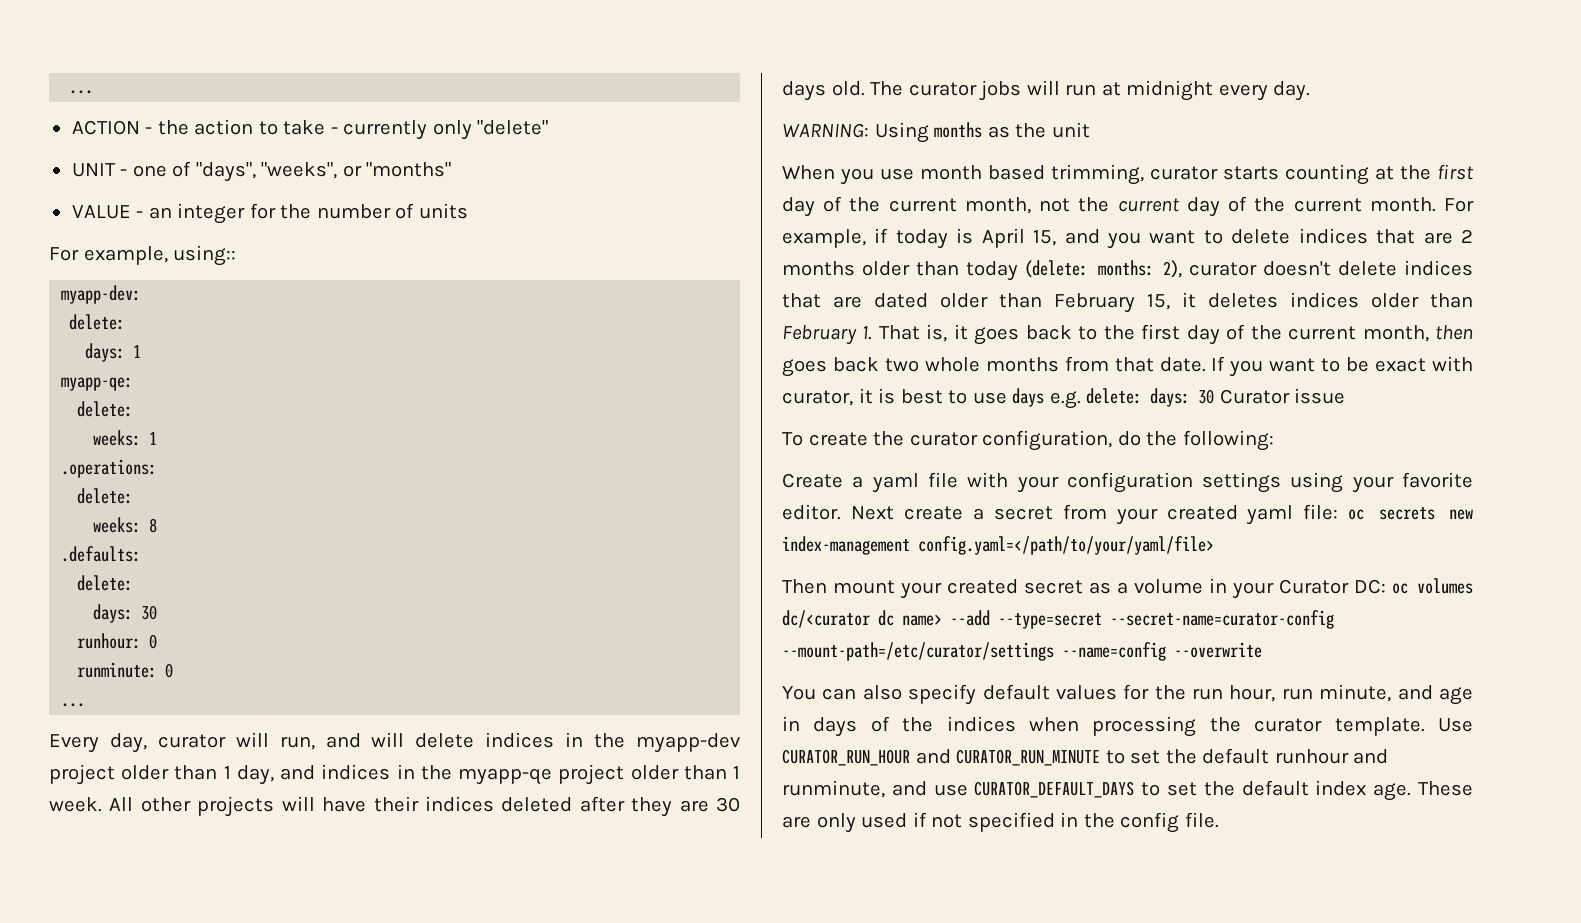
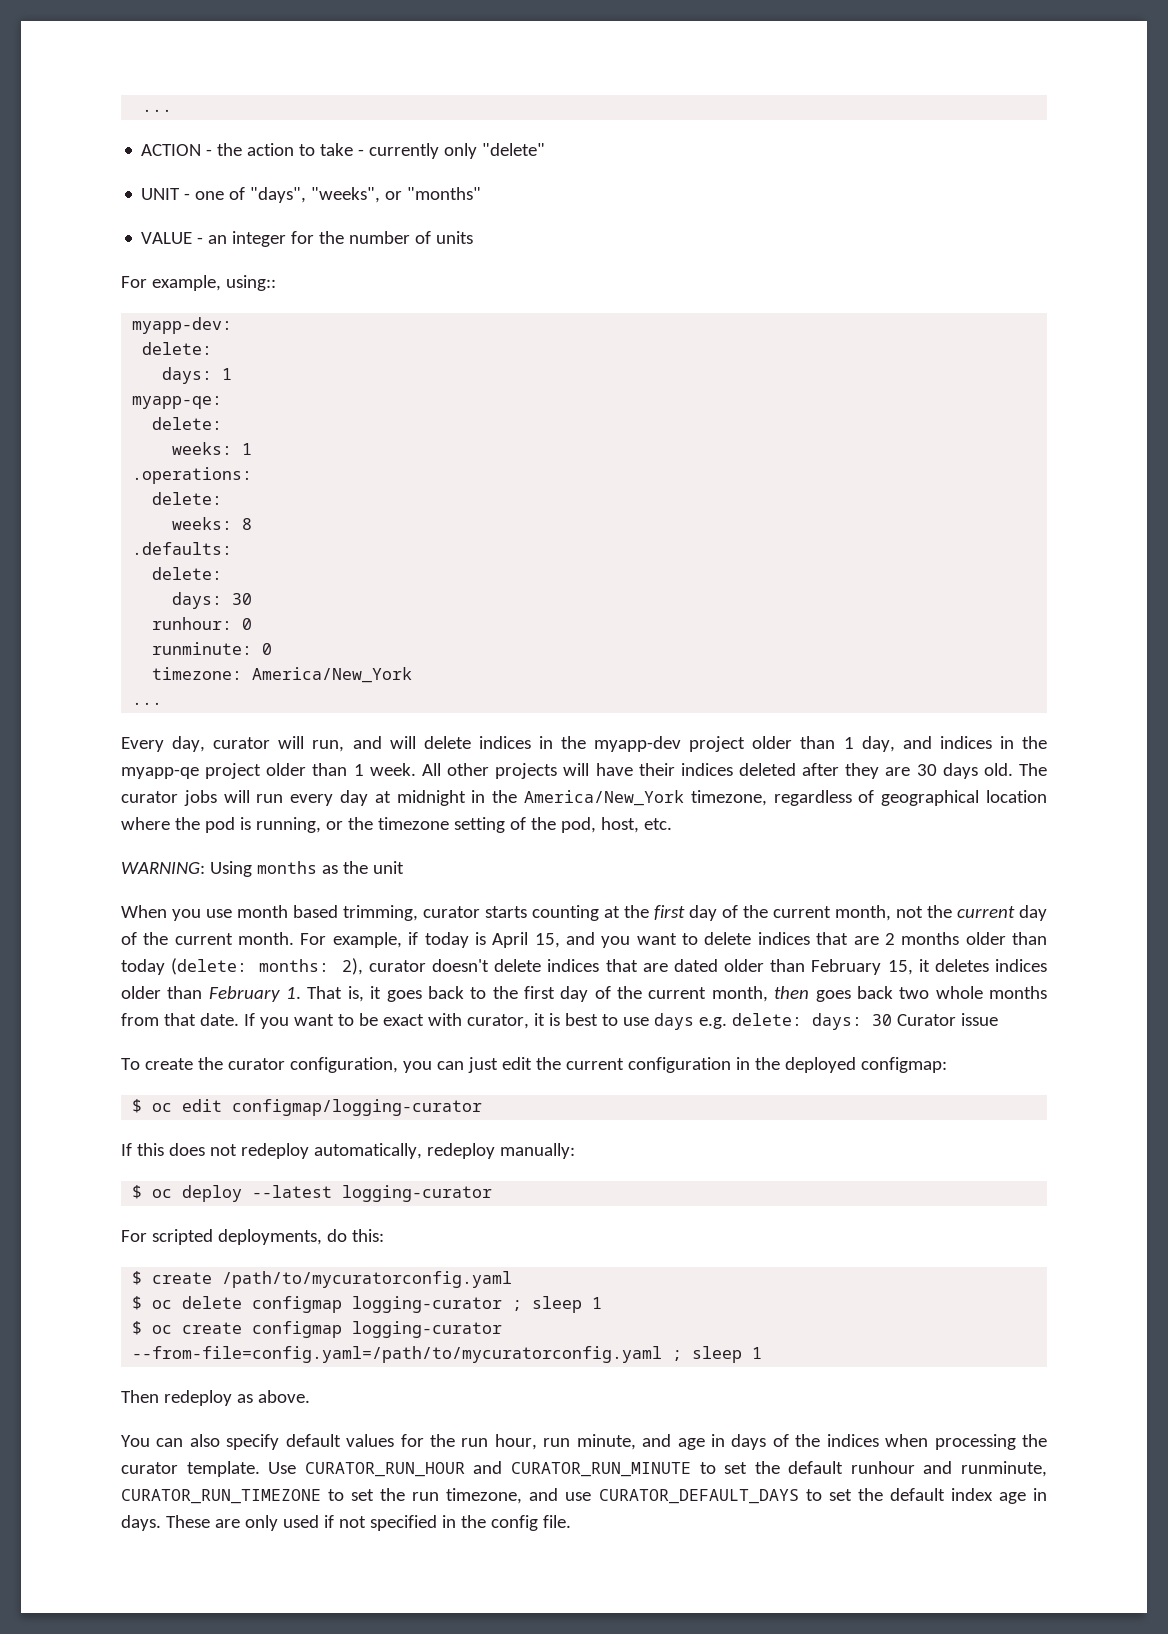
+ timezone: America/New_York
- The curator jobs will run at midnight every day.
+ The curator jobs will run every day at midnight in the America/New_York timezone, regardless of geographical location where the pod is running, or the timezone setting of the pod, host, etc.
- To create the curator configuration, do the following:
- Create a yaml file with your configuration settings using your favorite editor. Next create a secret from your created yaml file: oc secrets new index-management config.yaml=</path/to/your/yaml/file>
- Then mount your created secret as a volume in your Curator DC: oc volumes dc/<curator dc name> --add --type=secret --secret-name=curator-config --mount-path=/etc/curator/settings --name=config --overwrite
+ To create the curator configuration, you can just edit the current configuration in the deployed configmap:
+ $ oc edit configmap/logging-curator
+ If this does not redeploy automatically, redeploy manually:
+ $ oc deploy --latest logging-curator
+ For scripted deployments, do this:
+ $ create /path/to/mycuratorconfig.yaml
+ $ oc delete configmap logging-curator ; sleep 1
+ $ oc create configmap logging-curator --from-file=config.yaml=/path/to/mycuratorconfig.yaml ; sleep 1
+ Then redeploy as above.
- Use CURATOR_RUN_HOUR and CURATOR_RUN_MINUTE to set the default runhour and runminute, and use CURATOR_DEFAULT_DAYS to set the default index age.
+ Use CURATOR_RUN_HOUR and CURATOR_RUN_MINUTE to set the default runhour and runminute, CURATOR_RUN_TIMEZONE to set the run timezone, and use CURATOR_DEFAULT_DAYS to set the default index age in days.

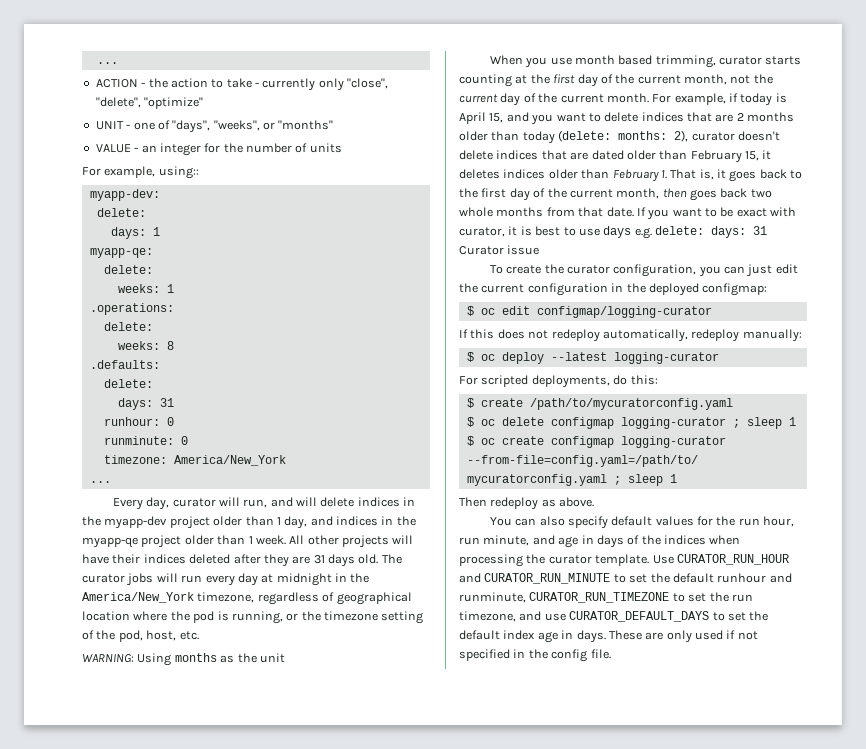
- ACTION - the action to take - currently only "delete"
+ ACTION - the action to take - currently only "close", "delete", "optimize"
  .defaults:
  delete:
- days: 30
+ days: 31
- All other projects will have their indices deleted after they are 30 days old.
+ All other projects will have their indices deleted after they are 31 days old.
- If you want to be exact with curator, it is best to use days e.g. delete: days: 30 Curator issue
+ If you want to be exact with curator, it is best to use days e.g. delete: days: 31 Curator issue

